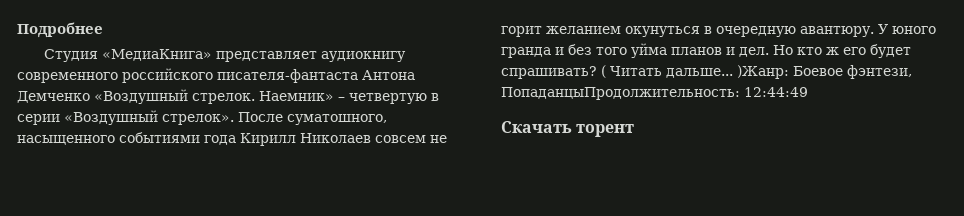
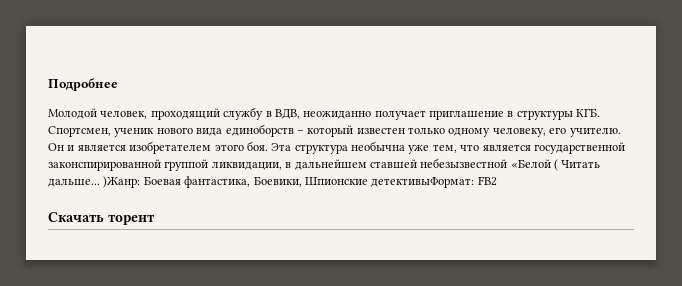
- Студия «МедиаКнига» представляет аудиокнигу современного российского писателя-фантаста Антона Демченко «Воздушный стрелок. Наемник» – четвертую в серии «Воздушный стрелок». После суматошного, насыщенного событиями года Кирилл Николаев совсем не горит желанием окунуться в очередную авантюру. У юного гранда и без того уйма планов и дел. Но кто ж его будет спрашивать? ( Читать дальше... )Жанр: Боевое фэнтези, ПопаданцыПродолжительность: 12:44:49
+ Молодой человек, проходящий службу в ВДВ, неожиданно получает приглашение в структуры КГБ. Спортсмен, ученик нового вида единоборств – который известен только одному человеку, его учителю. Он и является изобретателем этого боя. Эта структура необычна уже тем, что является государственной законспирированной группой ликвидации, в дальнейшем ставшей небезызвестной «Белой ( Читать дальше... )Жанр: Боевая фантастика, Боевики, Шпионские детективыФормат: FB2

